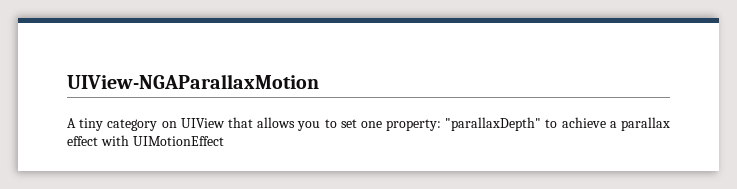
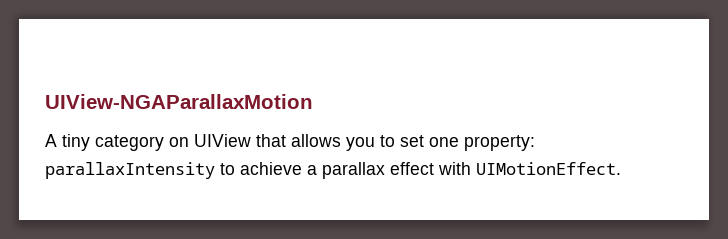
- A tiny category on UIView that allows you to set one property: "parallaxDepth" to achieve a parallax effect with UIMotionEffect
+ A tiny category on UIView that allows you to set one property: parallaxIntensity to achieve a parallax effect with UIMotionEffect.

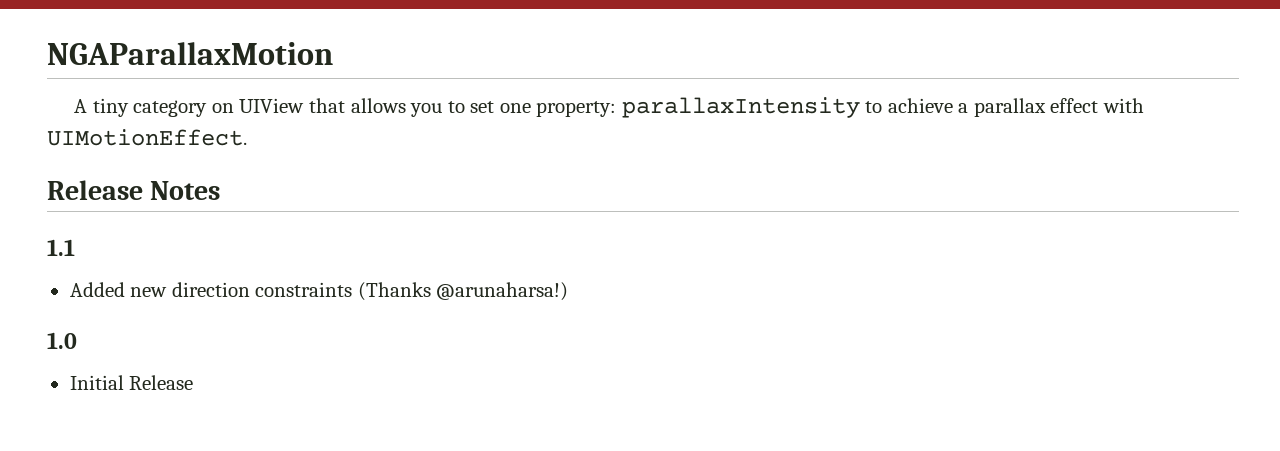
- UIView-NGAParallaxMotion
+ NGAParallaxMotion
+ Release Notes
+ 1.1
+ Added new direction constraints (Thanks @arunaharsa!)
+ 1.0
+ Initial Release

